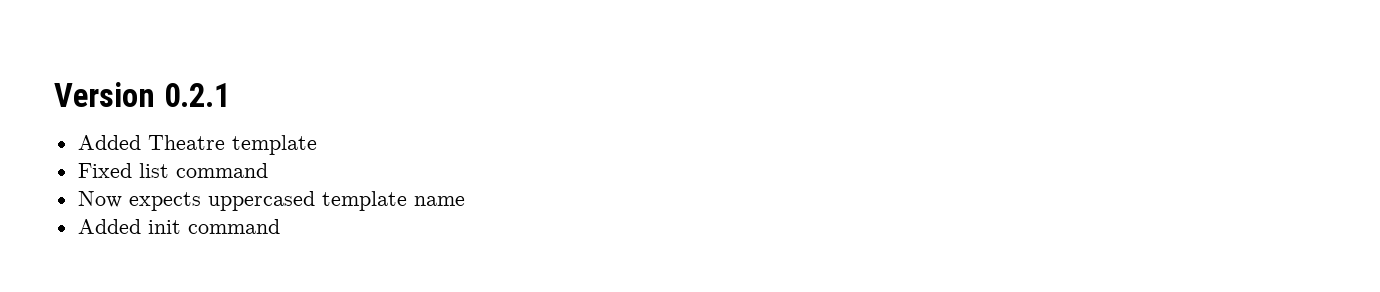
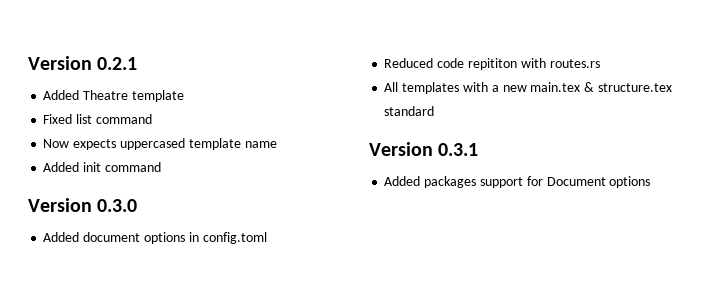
+ Version 0.3.0
+ Added document options in config.toml
+ Reduced code repititon with routes.rs
+ All templates with a new main.tex & structure.tex standard
+ Version 0.3.1
+ Added packages support for Document options

